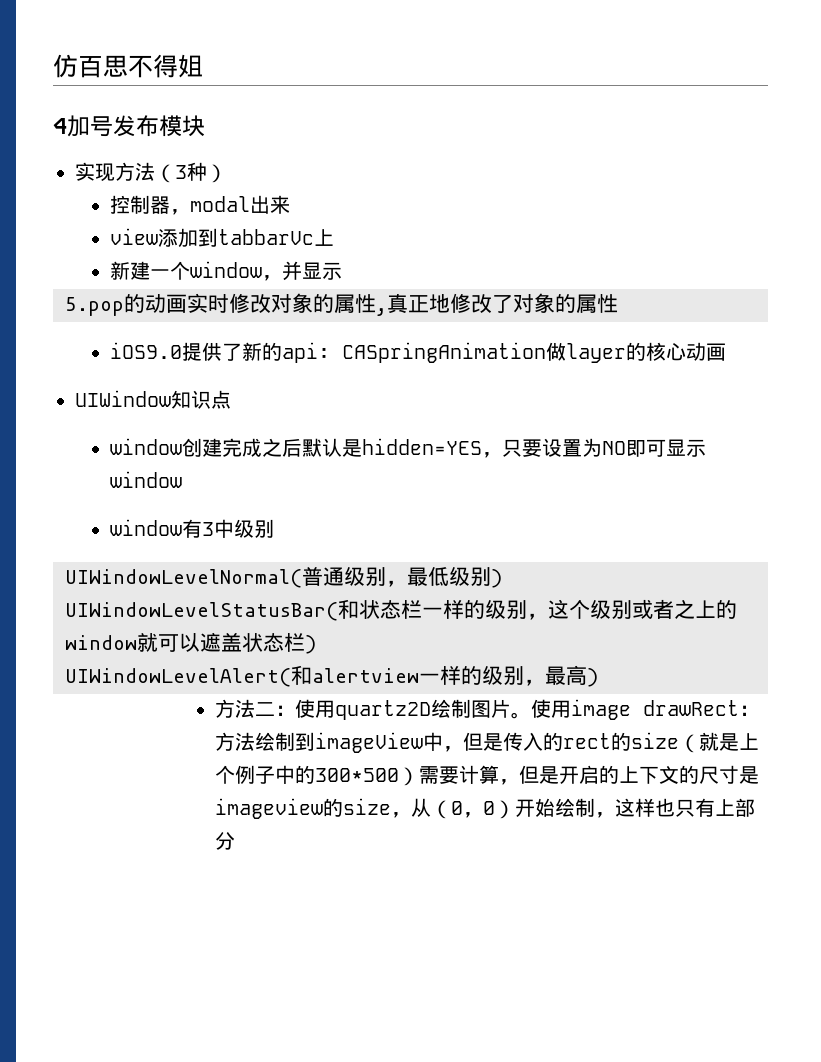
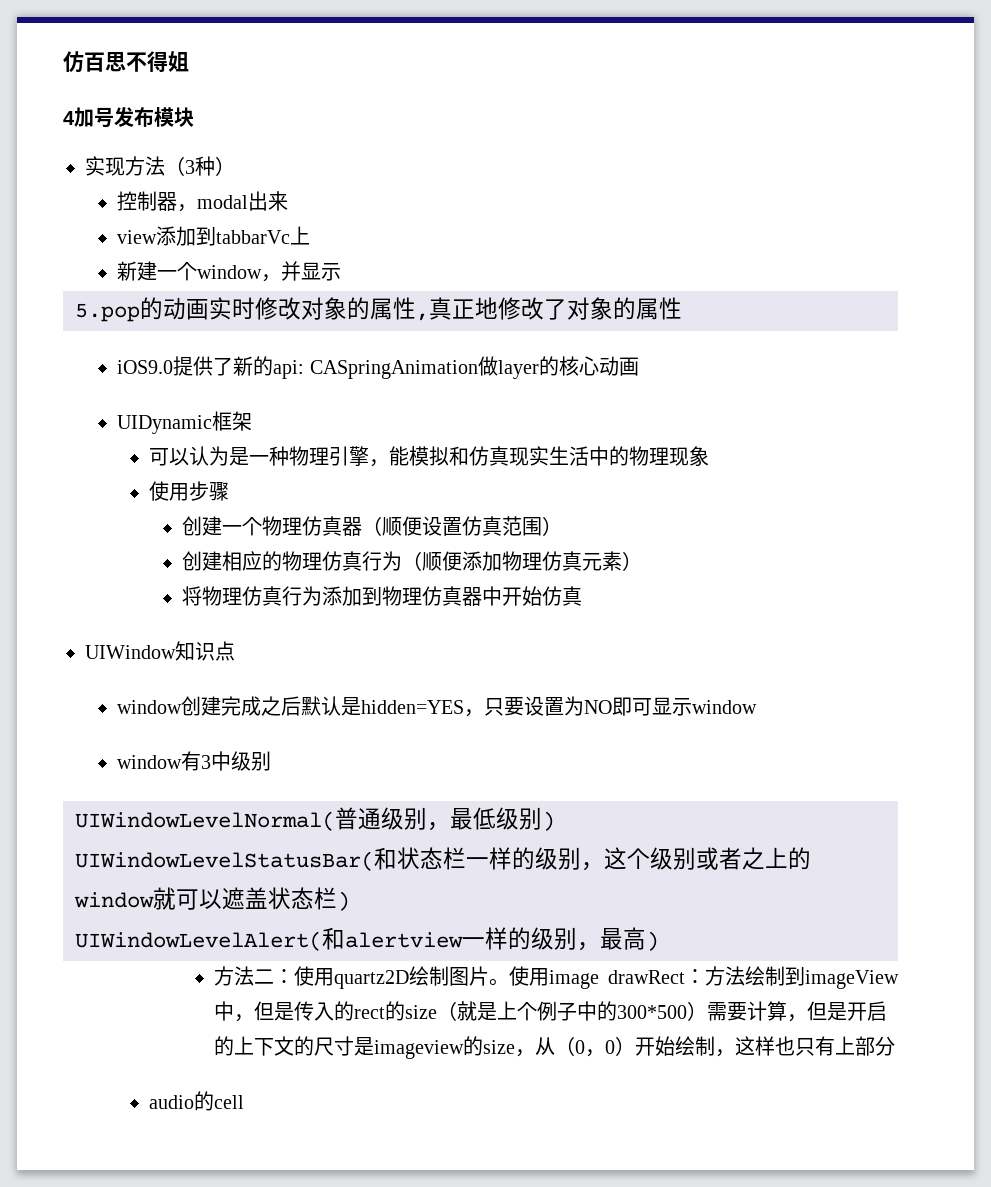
+ UIDynamic框架
+ 可以认为是一种物理引擎，能模拟和仿真现实生活中的物理现象
+ 使用步骤
+ 创建一个物理仿真器（顺便设置仿真范围）
+ 创建相应的物理仿真行为（顺便添加物理仿真元素）
+ 将物理仿真行为添加到物理仿真器中开始仿真
+ audio的cell

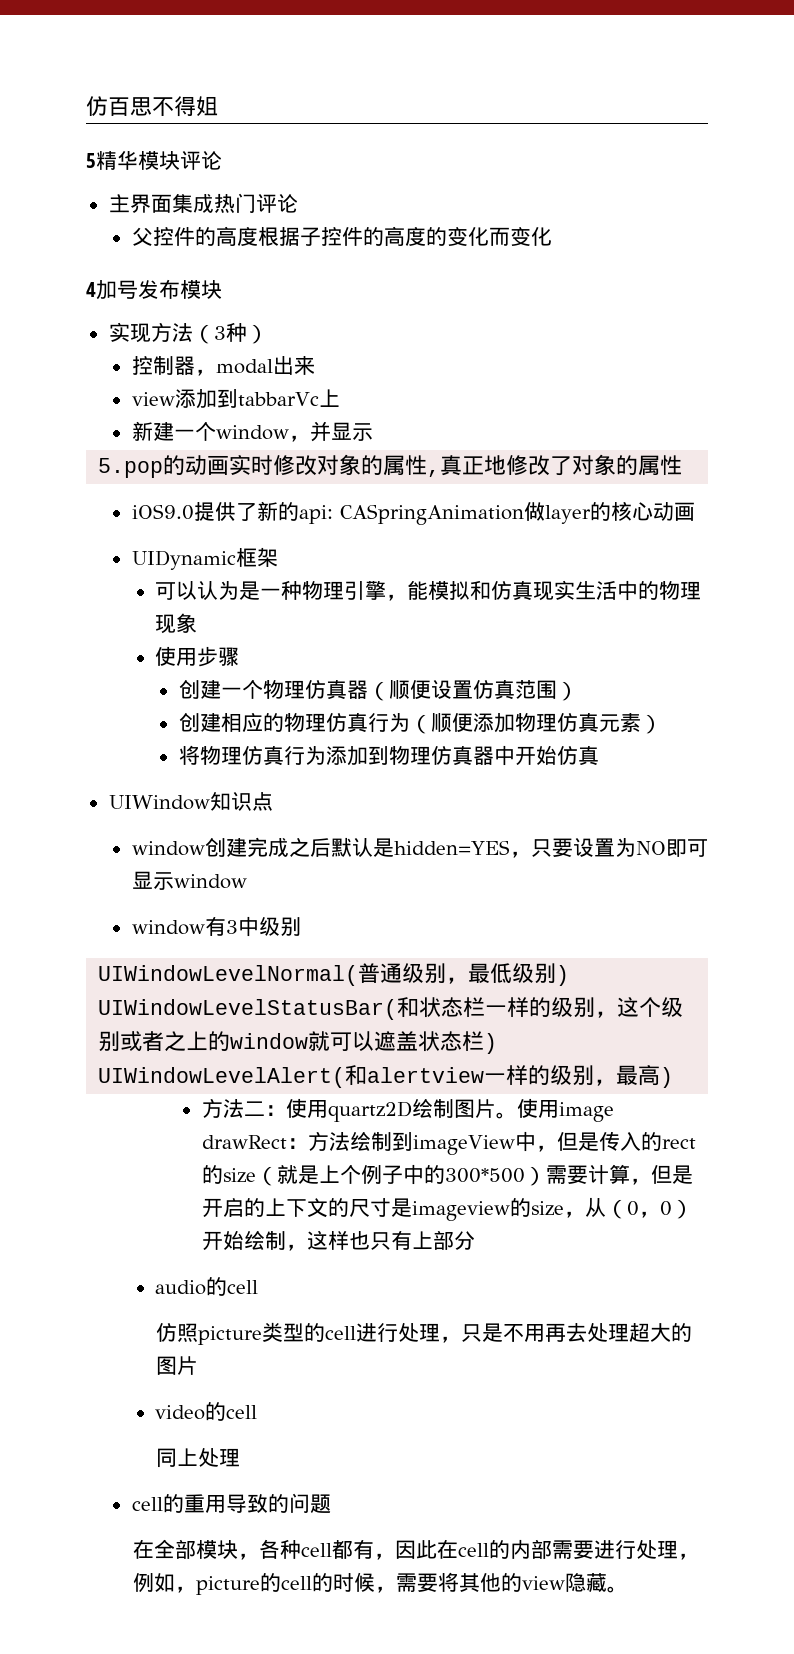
+ 5精华模块评论
+ 主界面集成热门评论
+ 父控件的高度根据子控件的高度的变化而变化
+ 仿照picture类型的cell进行处理，只是不用再去处理超大的图片
+ video的cell
+ 同上处理
+ cell的重用导致的问题
+ 在全部模块，各种cell都有，因此在cell的内部需要进行处理，例如，picture的cell的时候，需要将其他的view隐藏。

